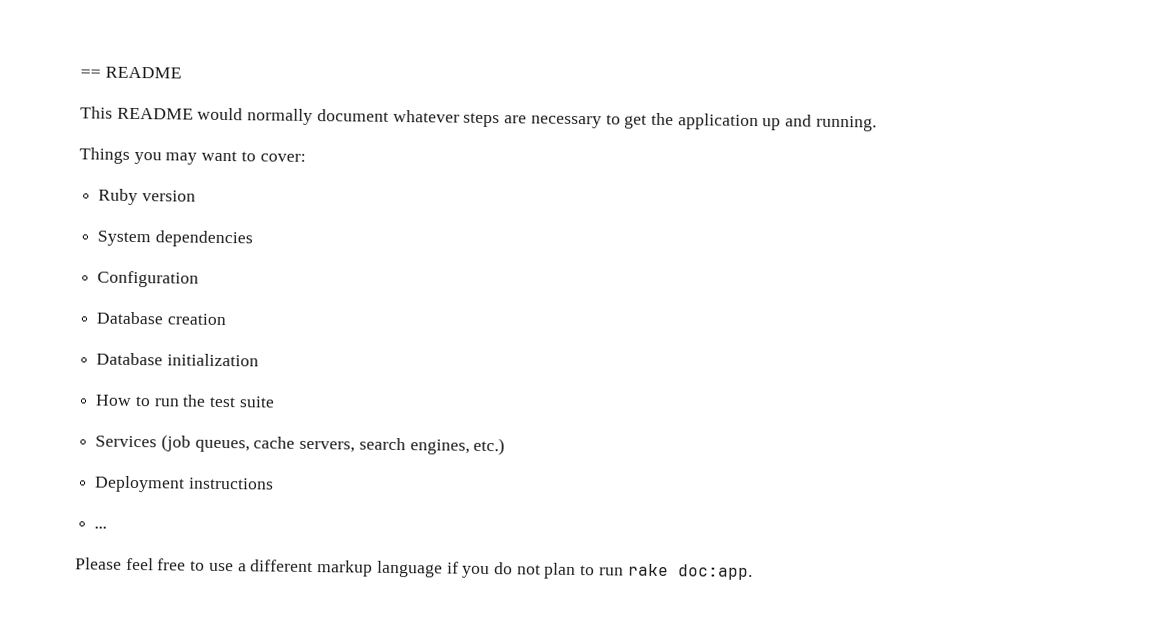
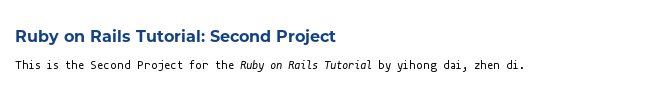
- == README
- This README would normally document whatever steps are necessary to get the application up and running.
- Things you may want to cover:
- Ruby version
- System dependencies
- Configuration
- Database creation
- Database initialization
- How to run the test suite
- Services (job queues, cache servers, search engines, etc.)
- Deployment instructions
- ...
- Please feel free to use a different markup language if you do not plan to run rake doc:app.
+ Ruby on Rails Tutorial: Second Project
+ This is the Second Project for the Ruby on Rails Tutorial by yihong dai, zhen di.

